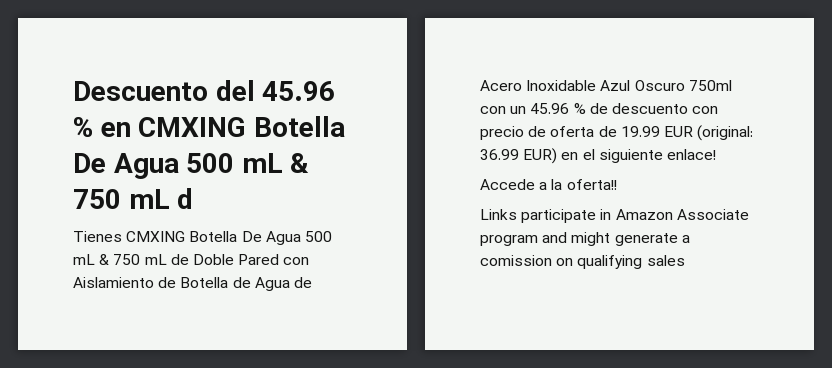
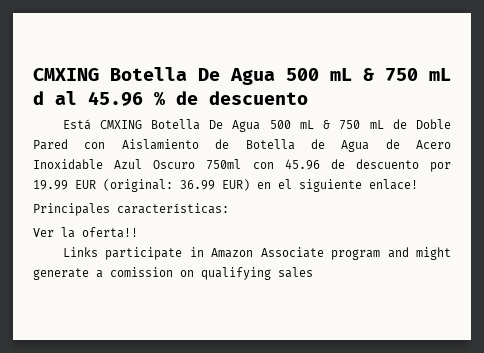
- Descuento del 45.96 % en CMXING Botella De Agua 500 mL & 750 mL d
- Tienes CMXING Botella De Agua 500 mL & 750 mL de Doble Pared con Aislamiento de Botella de Agua de Acero Inoxidable Azul Oscuro 750ml con un 45.96 % de descuento con precio de oferta de 19.99 EUR (original: 36.99 EUR) en el siguiente enlace!
+ CMXING Botella De Agua 500 mL & 750 mL d al 45.96 % de descuento
+ Está CMXING Botella De Agua 500 mL & 750 mL de Doble Pared con Aislamiento de Botella de Agua de Acero Inoxidable Azul Oscuro 750ml con 45.96 de descuento por 19.99 EUR (original: 36.99 EUR) en el siguiente enlace!
- Accede a la oferta!!
+ Principales características:
+ Ver la oferta!!

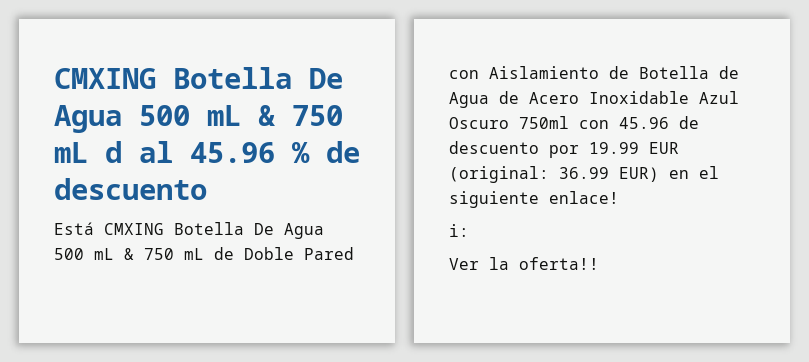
- Principales características:
+ ℹ:
- Links participate in Amazon Associate program and might generate a comission on qualifying sales

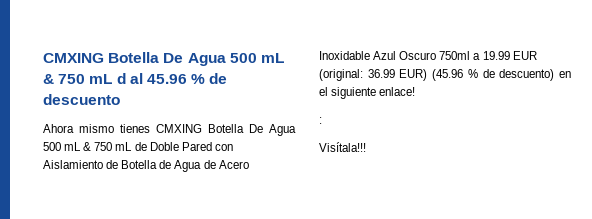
- Está CMXING Botella De Agua 500 mL & 750 mL de Doble Pared con Aislamiento de Botella de Agua de Acero Inoxidable Azul Oscuro 750ml con 45.96 de descuento por 19.99 EUR (original: 36.99 EUR) en el siguiente enlace!
+ Ahora mismo tienes CMXING Botella De Agua 500 mL & 750 mL de Doble Pared con Aislamiento de Botella de Agua de Acero Inoxidable Azul Oscuro 750ml a 19.99 EUR (original: 36.99 EUR) (45.96 % de descuento) en el siguiente enlace!
- ℹ:
- Ver la oferta!!
+ :
+ Visítala!!!

